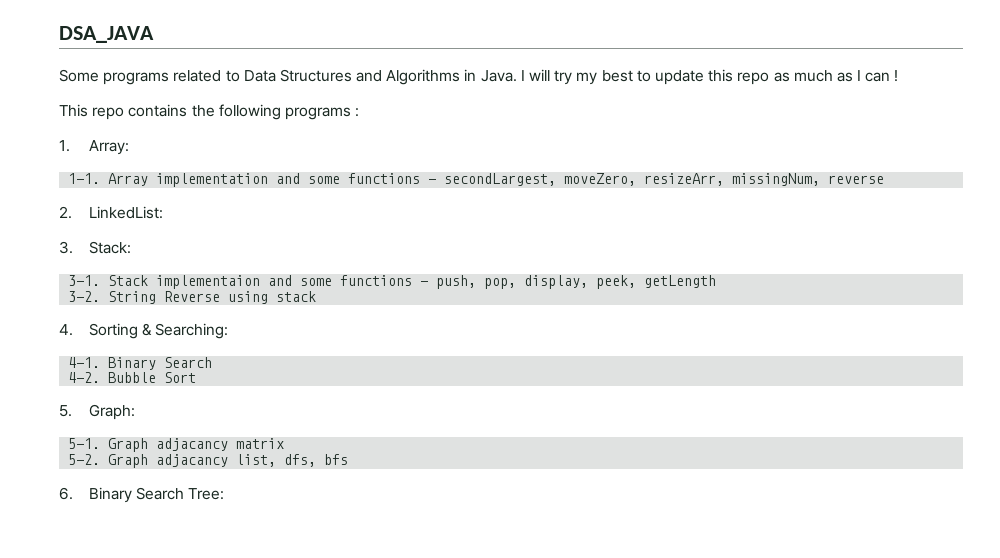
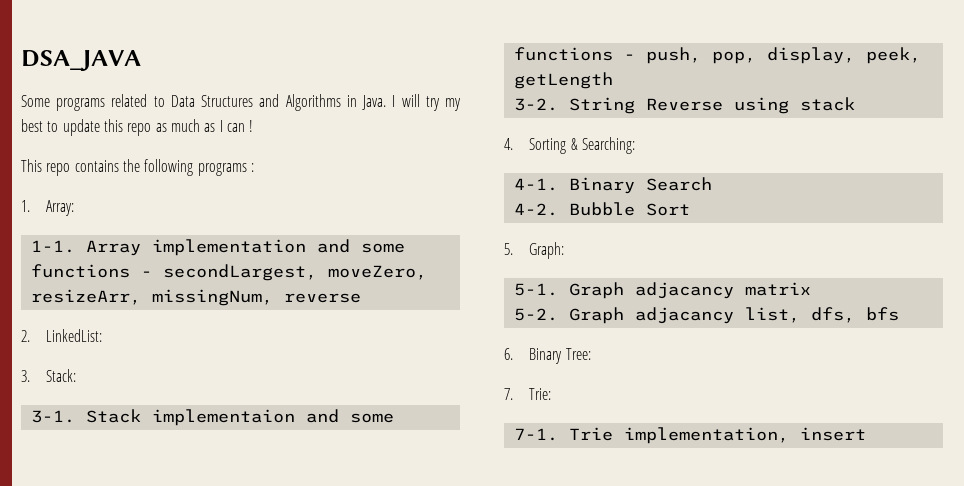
- 6. Binary Search Tree:
+ 6. Binary Tree:
+ 7. Trie:
+ 7-1. Trie implementation, insert

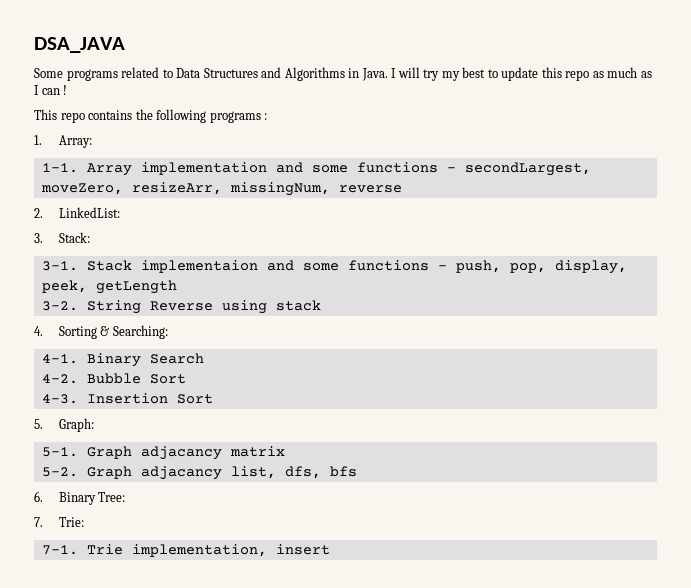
+ 4-3. Insertion Sort

